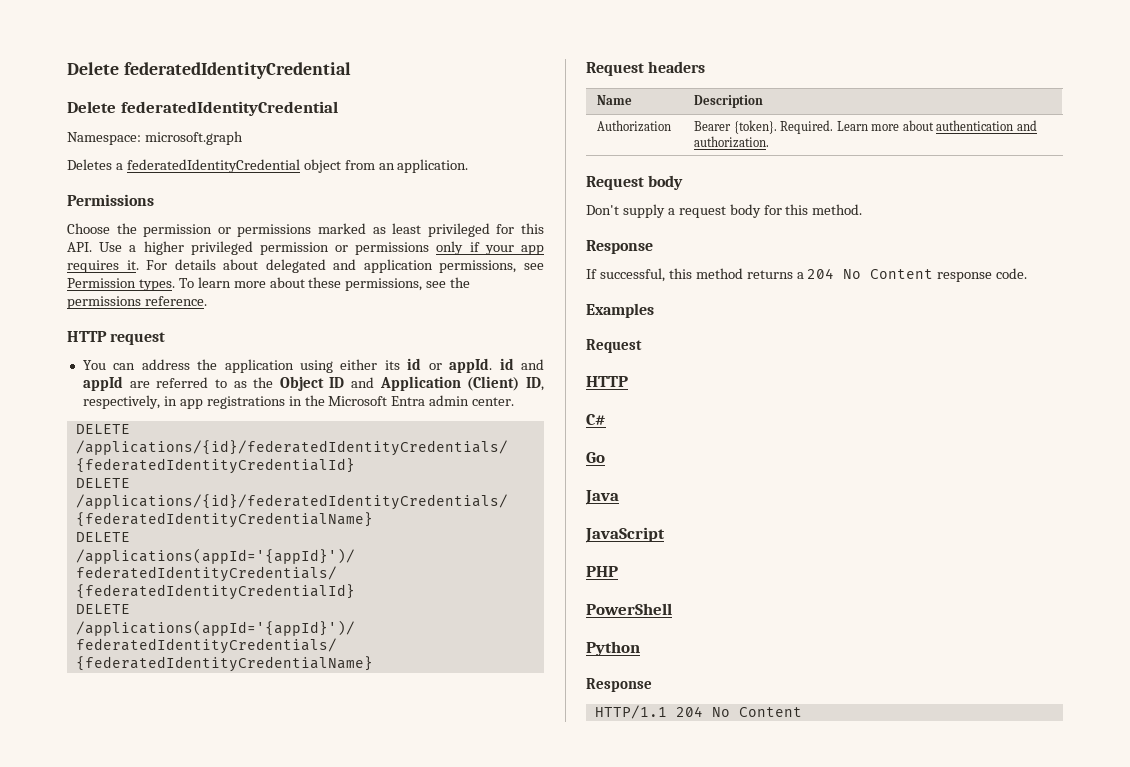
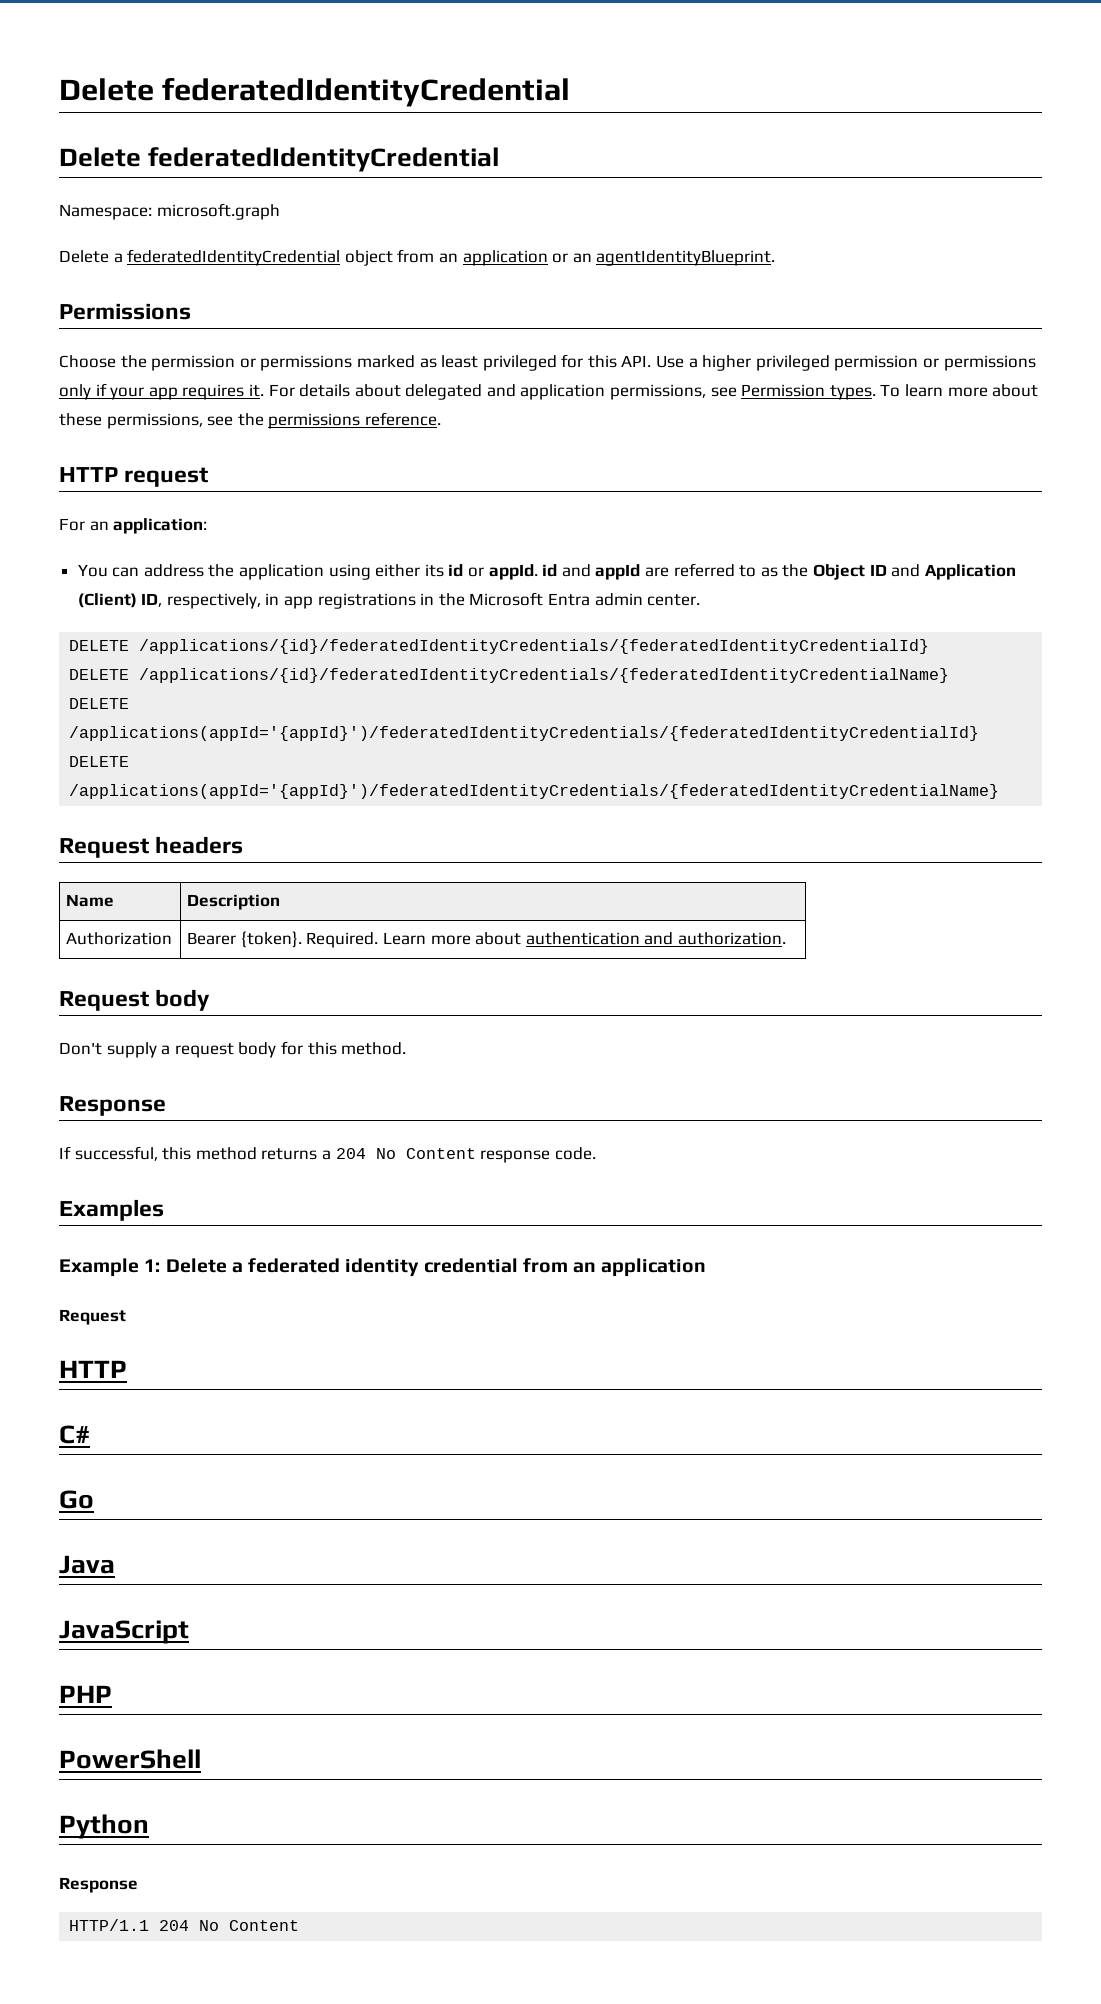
- Deletes a federatedIdentityCredential object from an application.
+ Delete a federatedIdentityCredential object from an application or an agentIdentityBlueprint.
+ For an application:
+ Example 1: Delete a federated identity credential from an application

